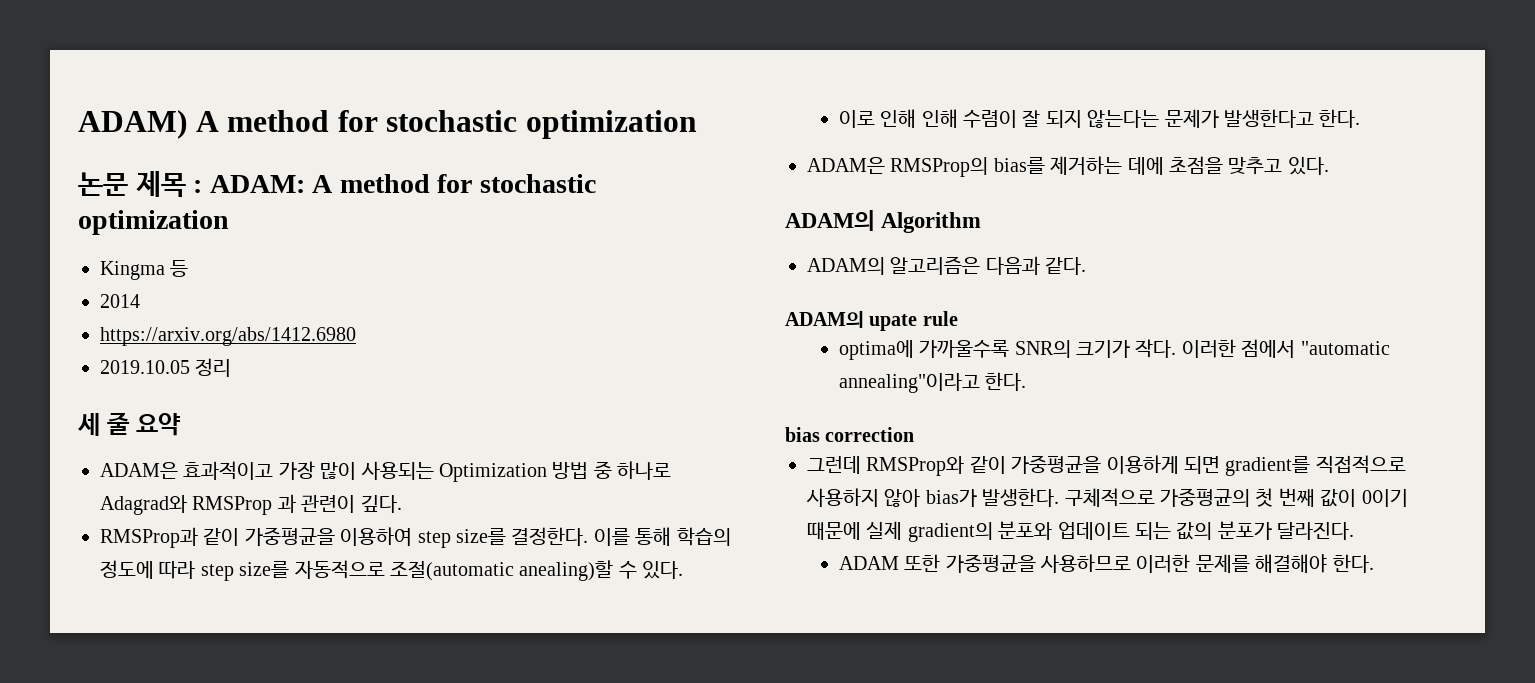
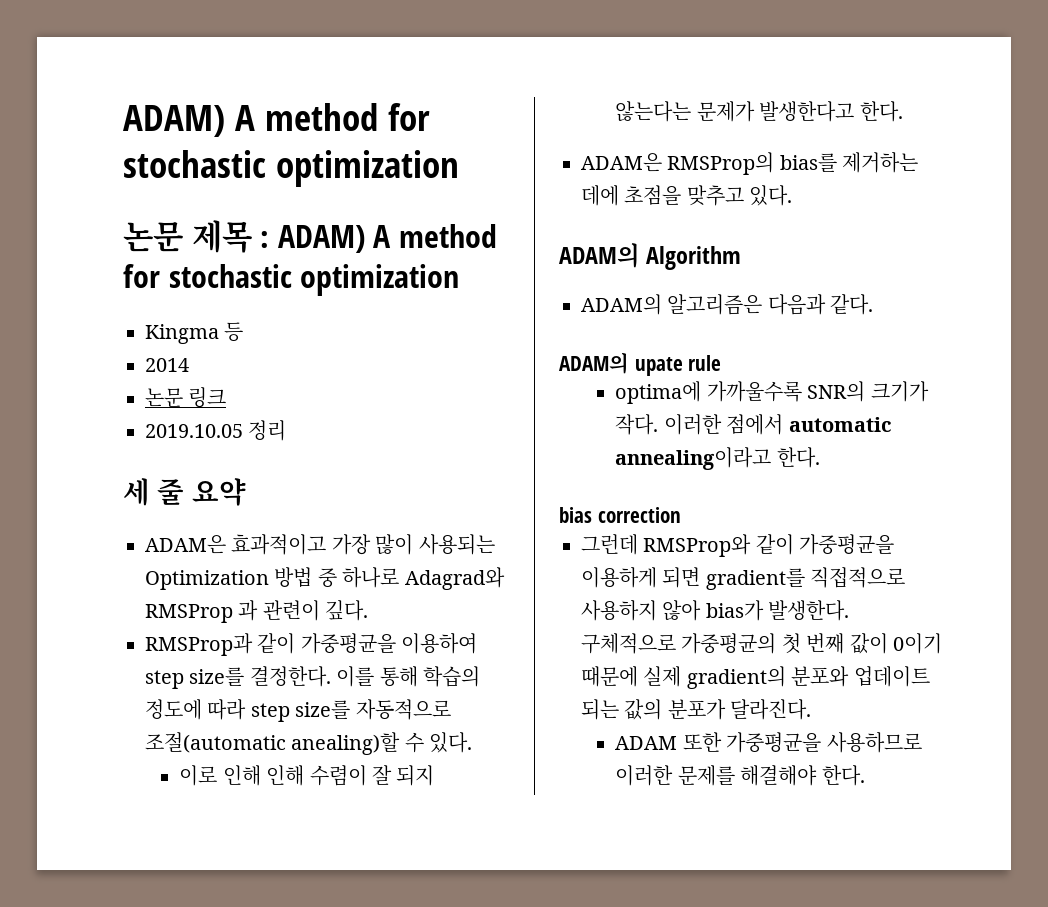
- 논문 제목 : ADAM: A method for stochastic optimization
+ 논문 제목 : ADAM) A method for stochastic optimization
- https://arxiv.org/abs/1412.6980
+ 논문 링크
- 이러한 점에서 "automatic annealing"이라고 한다.
+ 이러한 점에서 automatic annealing이라고 한다.

